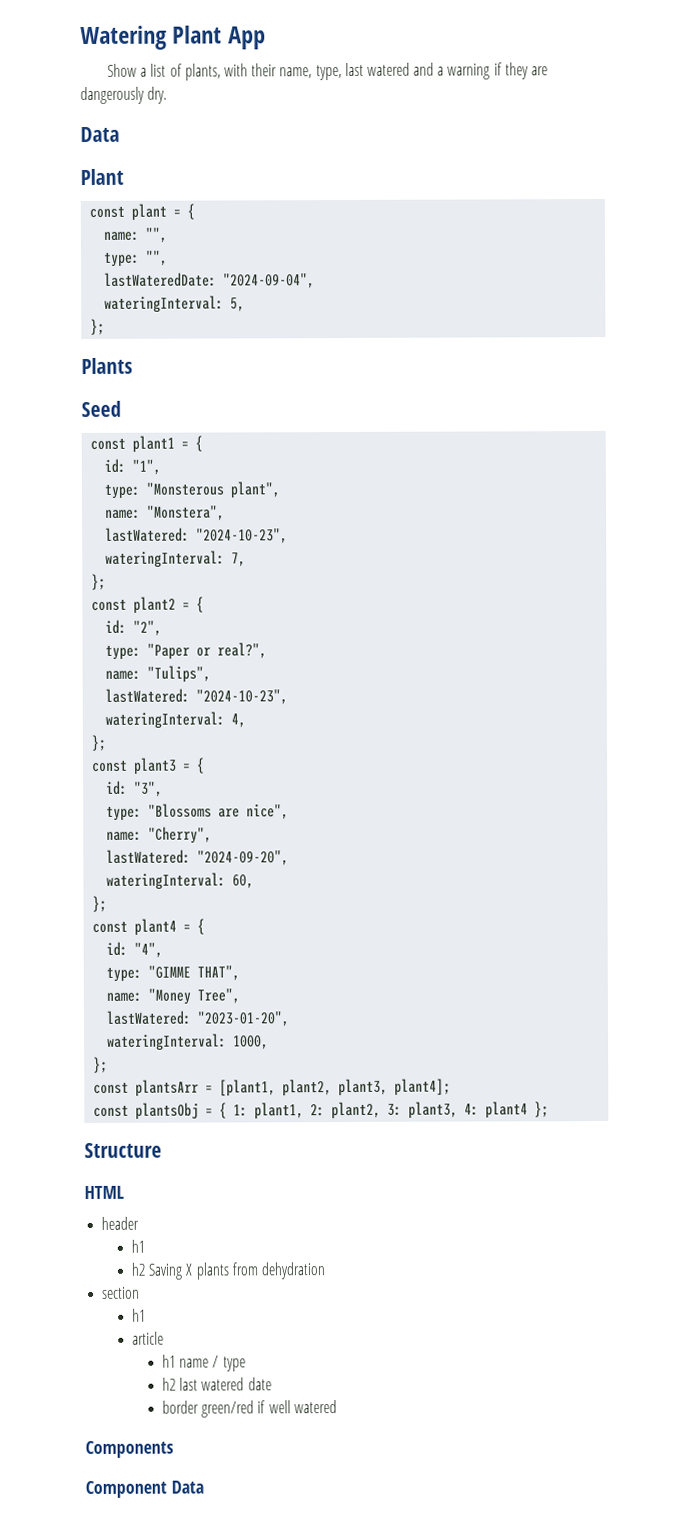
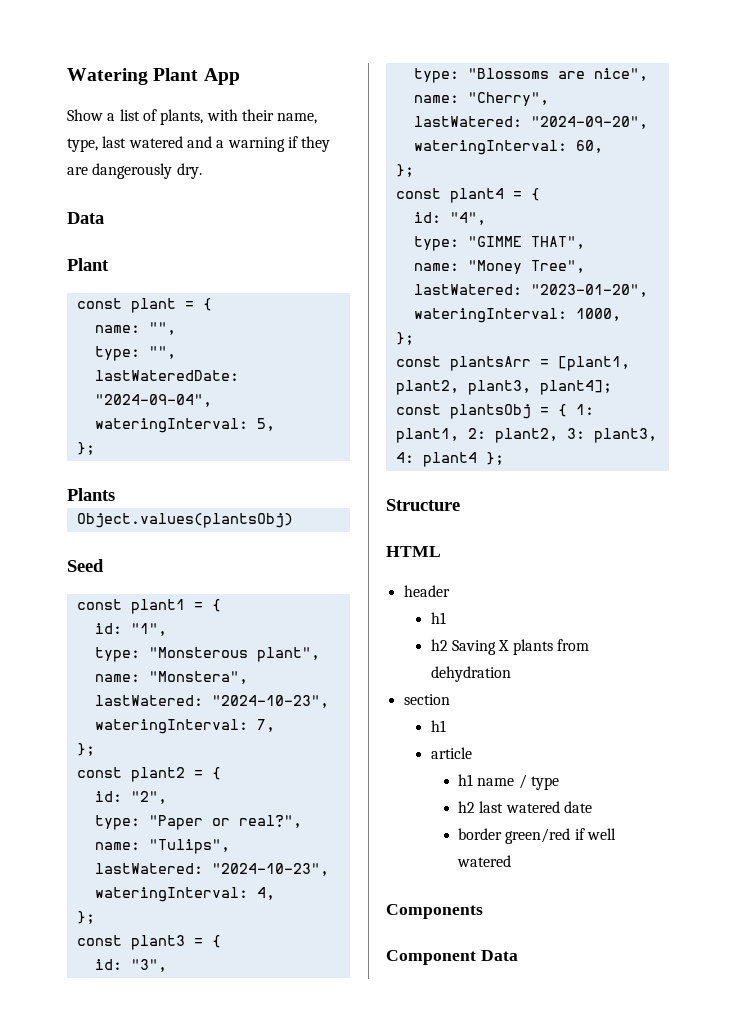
+ Object.values(plantsObj)

